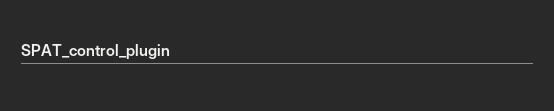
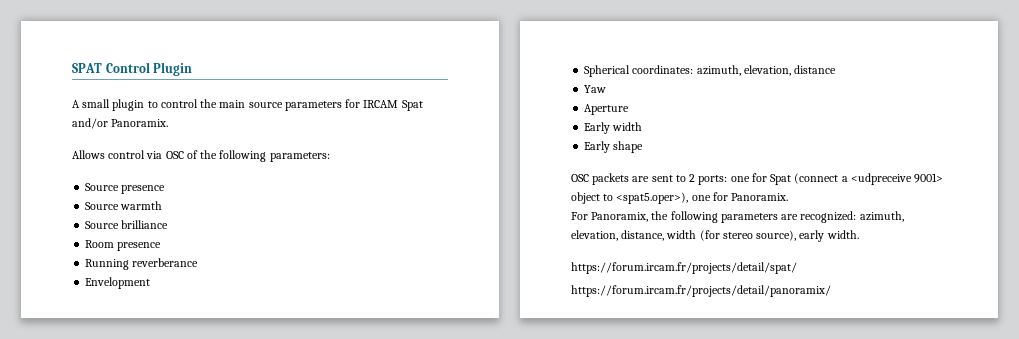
- SPAT_control_plugin
+ SPAT Control Plugin
+ A small plugin to control the main source parameters for IRCAM Spat and/or Panoramix.
+ Allows control via OSC of the following parameters:
+ Source presence
+ Source warmth
+ Source brilliance
+ Room presence
+ Running reverberance
+ Envelopment
+ Spherical coordinates: azimuth, elevation, distance
+ Yaw
+ Aperture
+ Early width
+ Early shape
+ OSC packets are sent to 2 ports: one for Spat (connect a <udpreceive 9001> object to <spat5.oper>), one for Panoramix.
+ For Panoramix, the following parameters are recognized: azimuth, elevation, distance, width (for stereo source), early width.
+ https://forum.ircam.fr/projects/detail/spat/
+ https://forum.ircam.fr/projects/detail/panoramix/

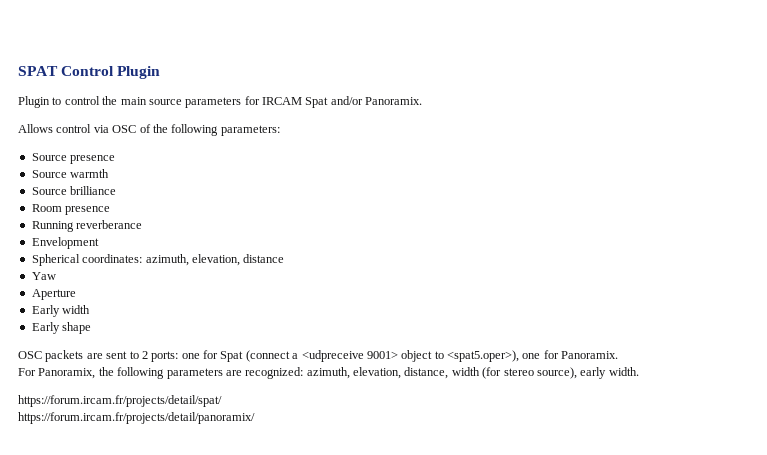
- A small plugin to control the main source parameters for IRCAM Spat and/or Panoramix.
+ Plugin to control the main source parameters for IRCAM Spat and/or Panoramix.

